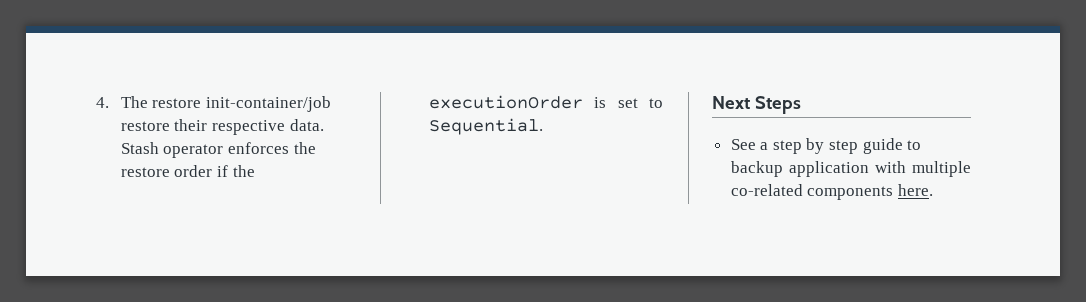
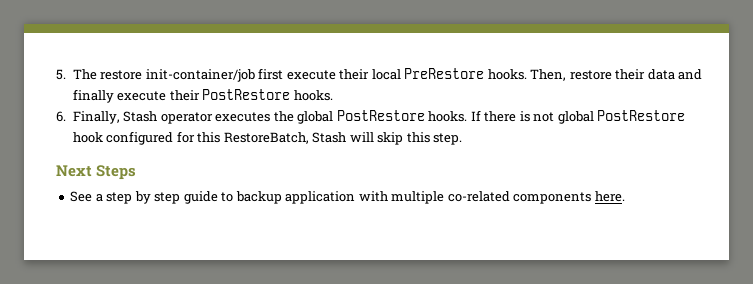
- 4. The restore init-container/job restore their respective data. Stash operator enforces the restore order if the executionOrder is set to Sequential.
+ 5. The restore init-container/job first execute their local PreRestore hooks. Then, restore their data and finally execute their PostRestore hooks.
+ 6. Finally, Stash operator executes the global PostRestore hooks. If there is not global PostRestore hook configured for this RestoreBatch, Stash will skip this step.

